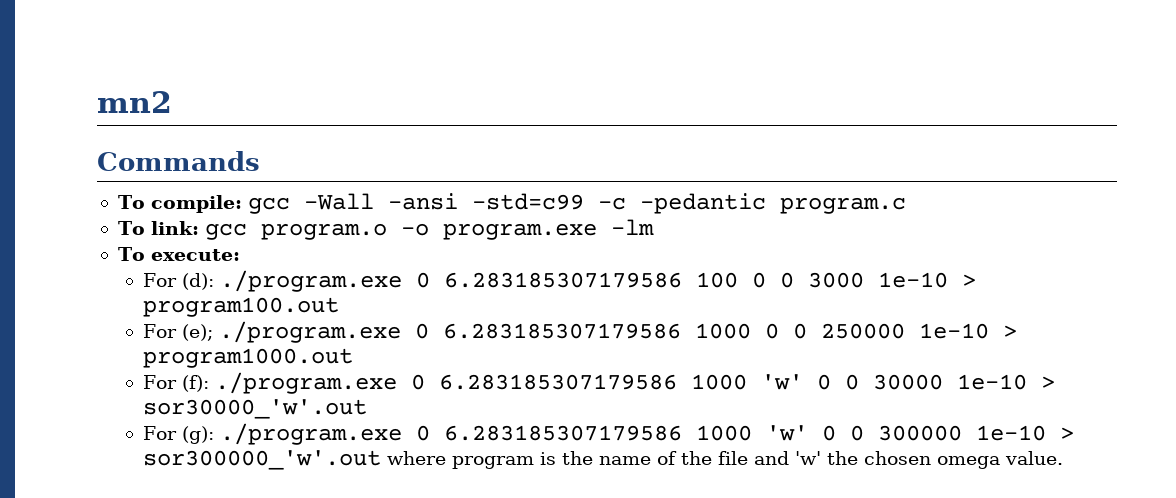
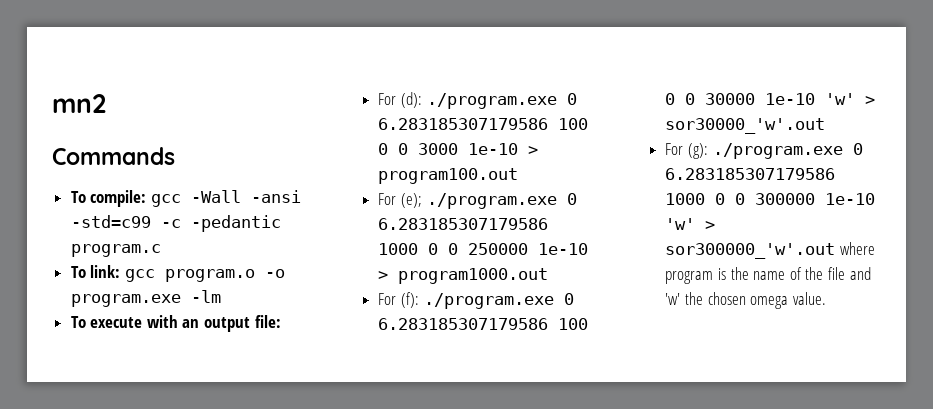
- To execute:
+ To execute with an output file:
- For (f): ./program.exe 0 6.283185307179586 1000 'w' 0 0 30000 1e-10 > sor30000_'w'.out
+ For (f): ./program.exe 0 6.283185307179586 100 0 0 30000 1e-10 'w' > sor30000_'w'.out
- For (g): ./program.exe 0 6.283185307179586 1000 'w' 0 0 300000 1e-10 > sor300000_'w'.out where program is the name of the file and 'w' the chosen omega value.
+ For (g): ./program.exe 0 6.283185307179586 1000 0 0 300000 1e-10 'w' > sor300000_'w'.out where program is the name of the file and 'w' the chosen omega value.

